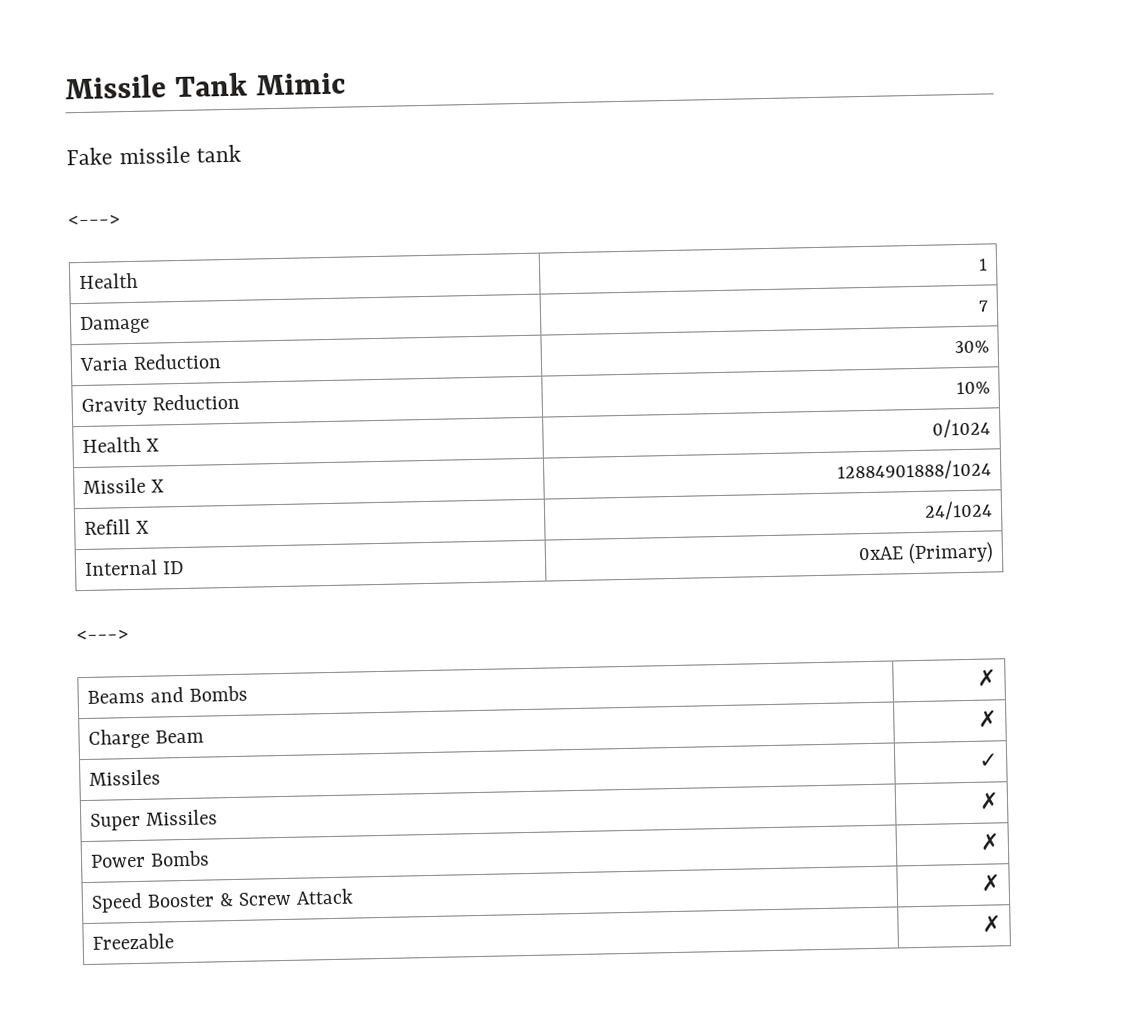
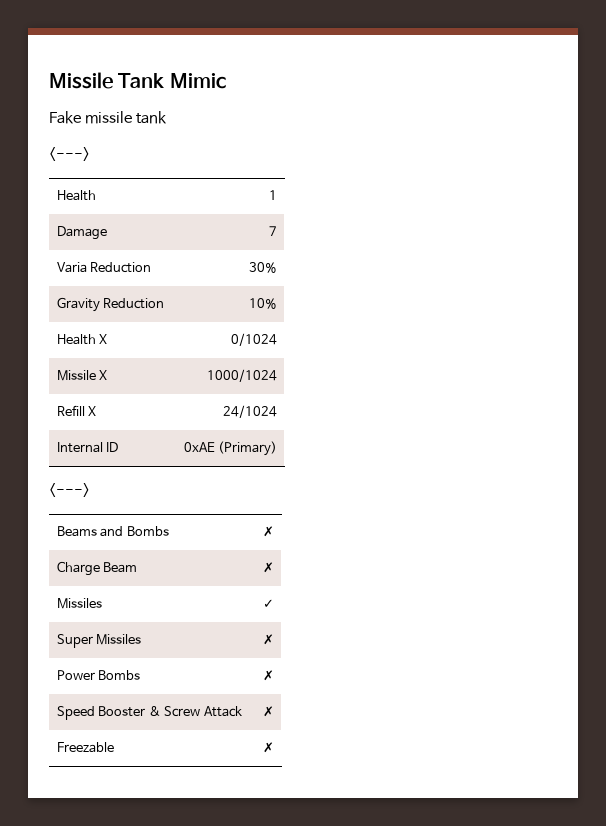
- Missile X | 12884901888/1024
+ Missile X | 1000/1024

